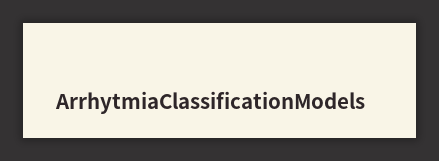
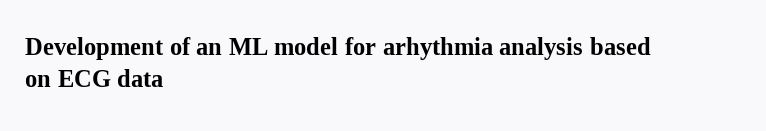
- ArrhytmiaClassificationModels
+ Development of an ML model for arhythmia analysis based on ECG data

